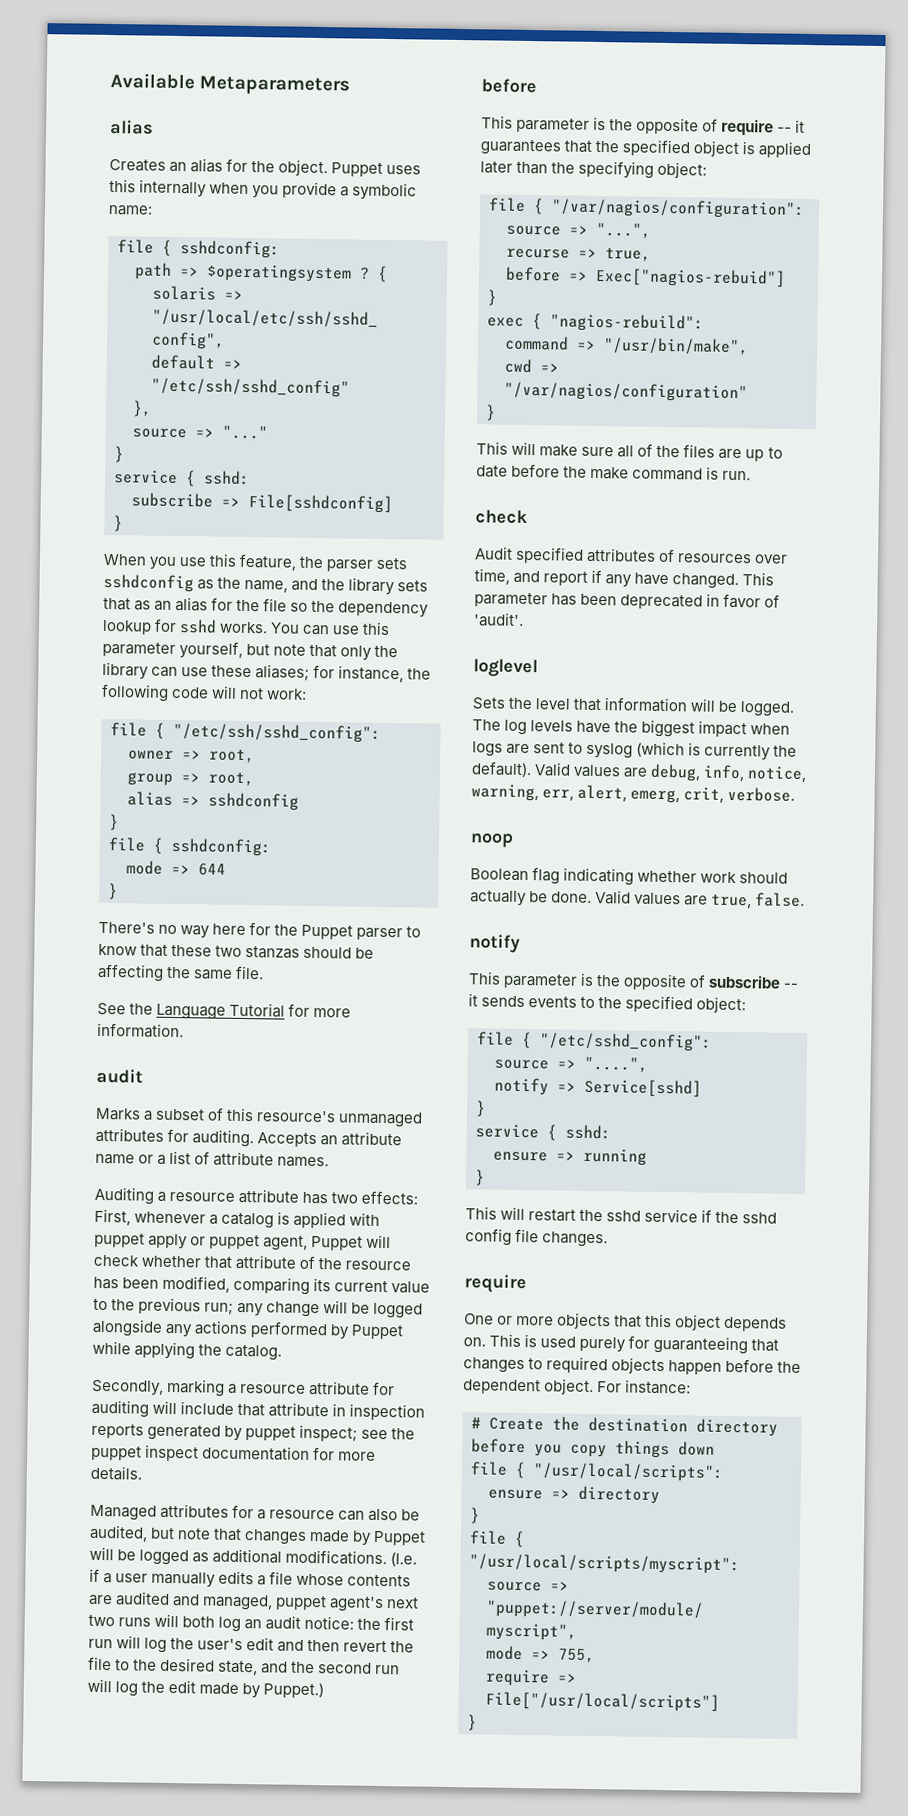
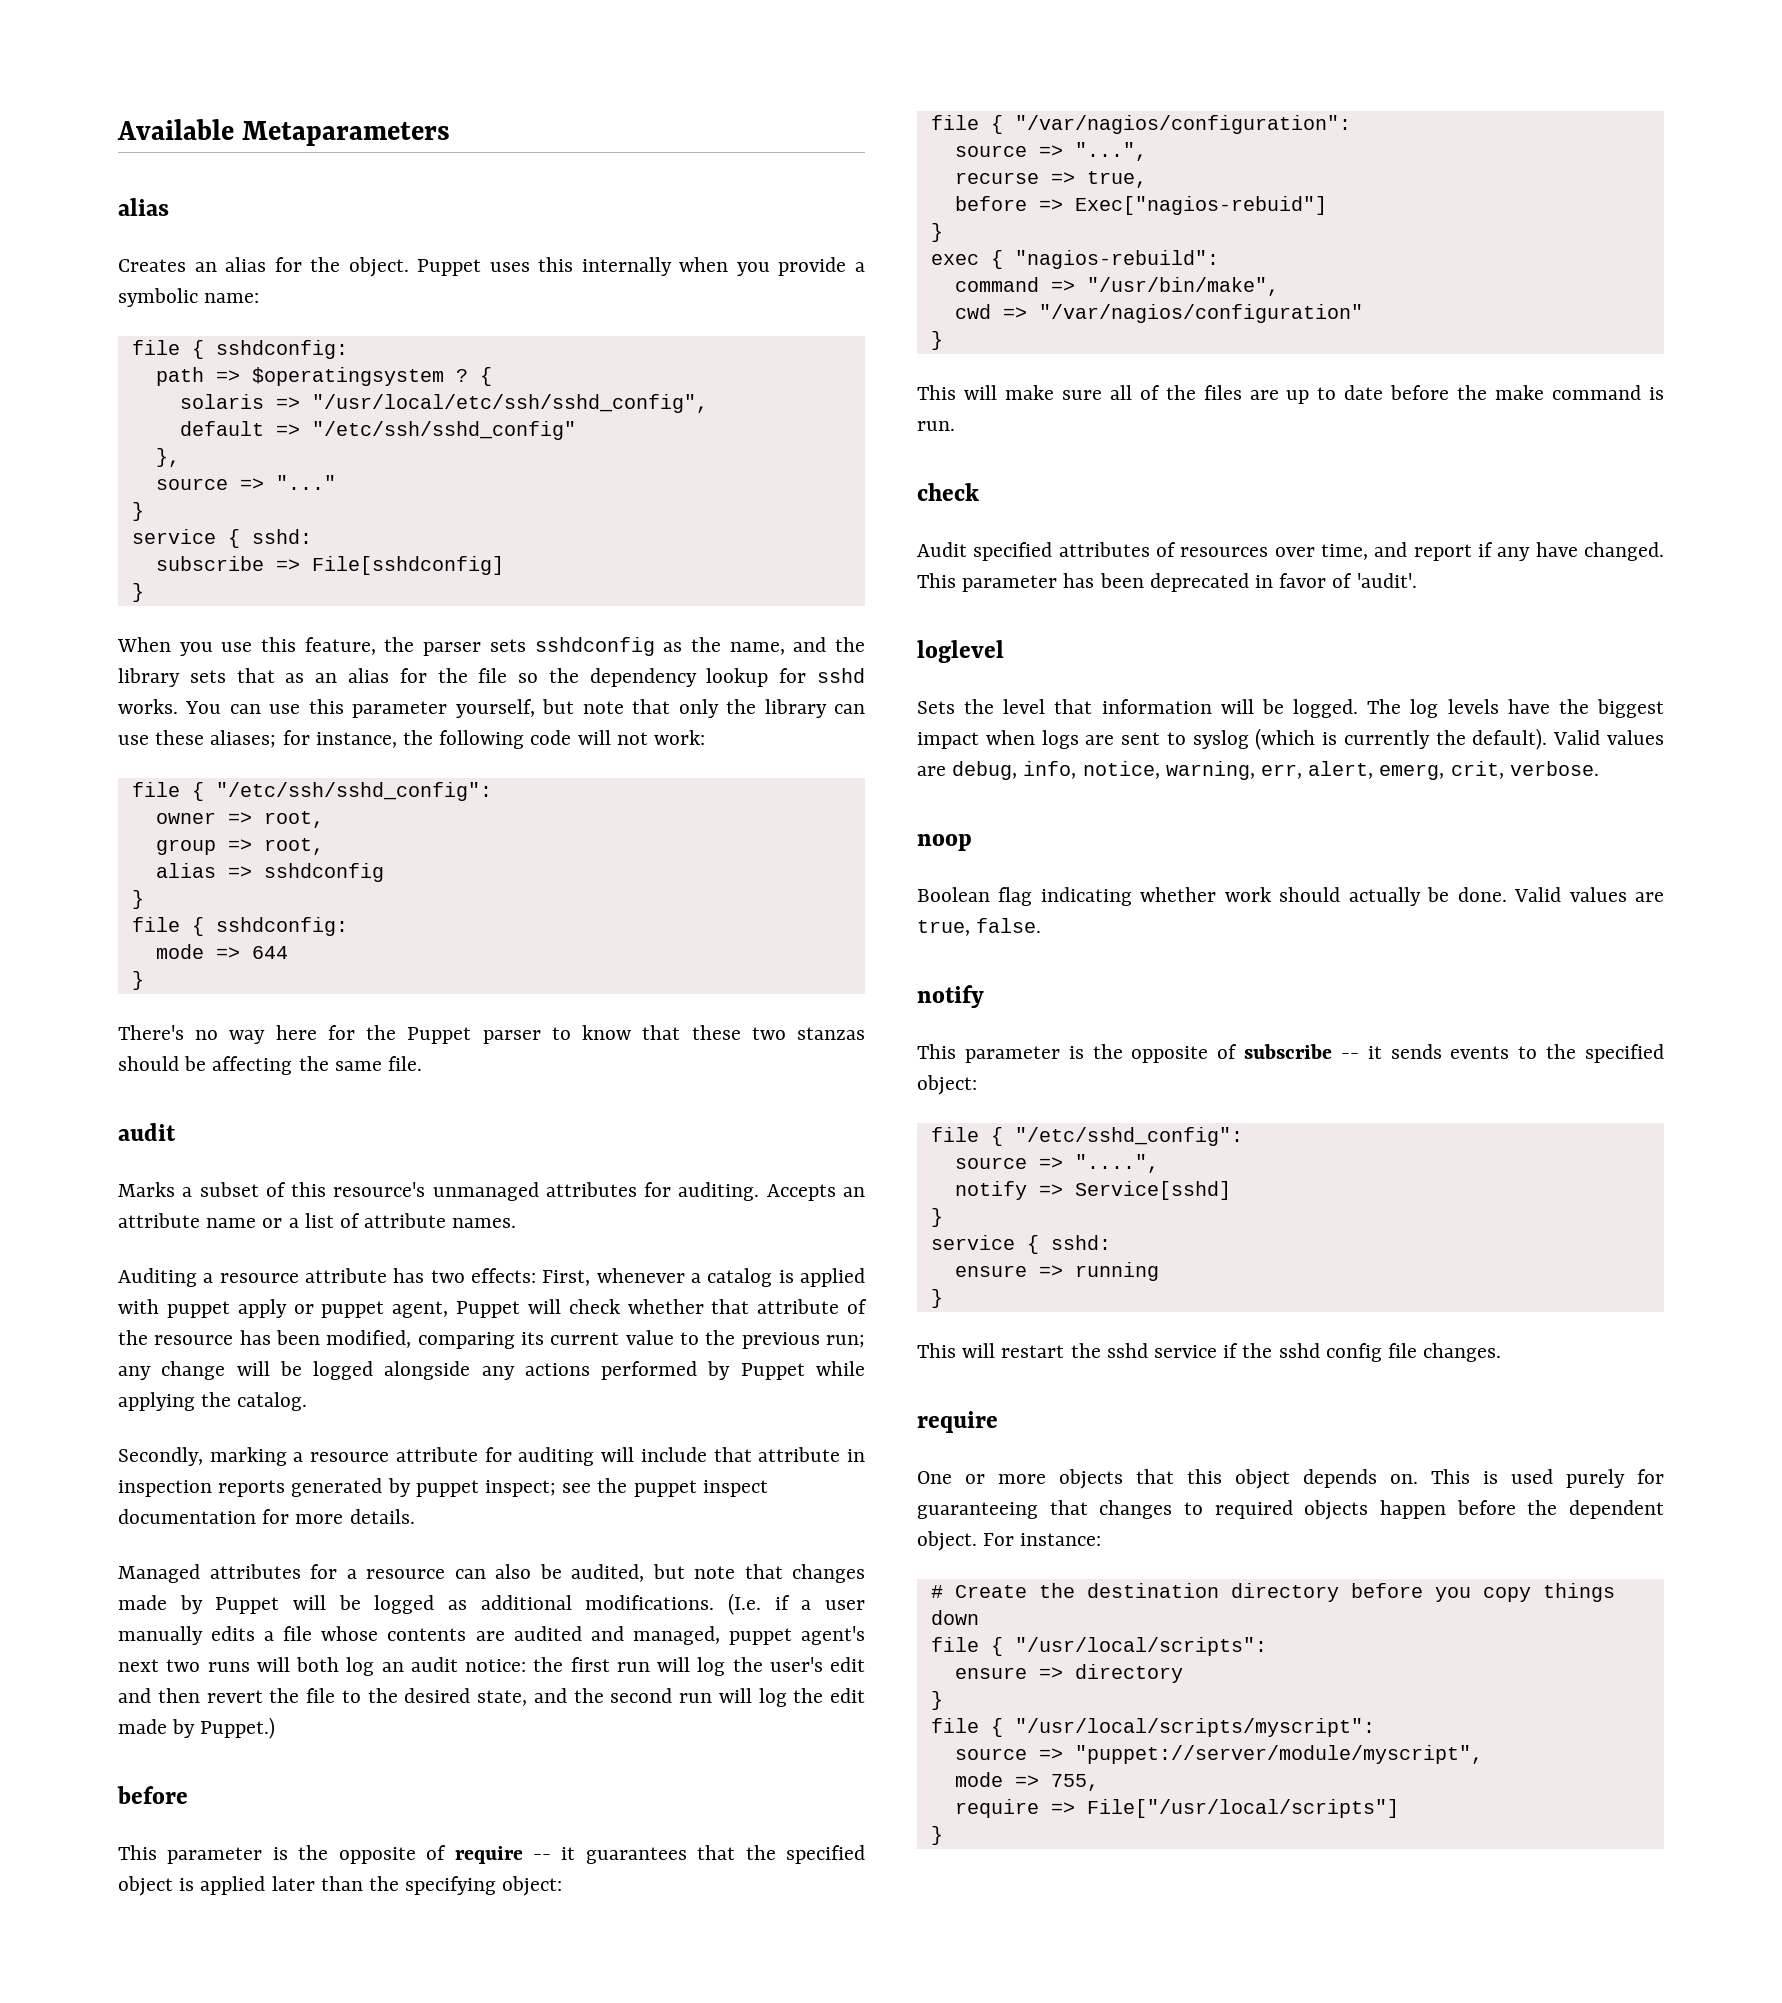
- See the Language Tutorial for more information.

